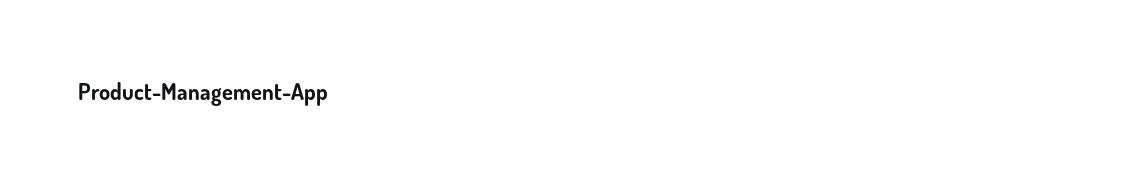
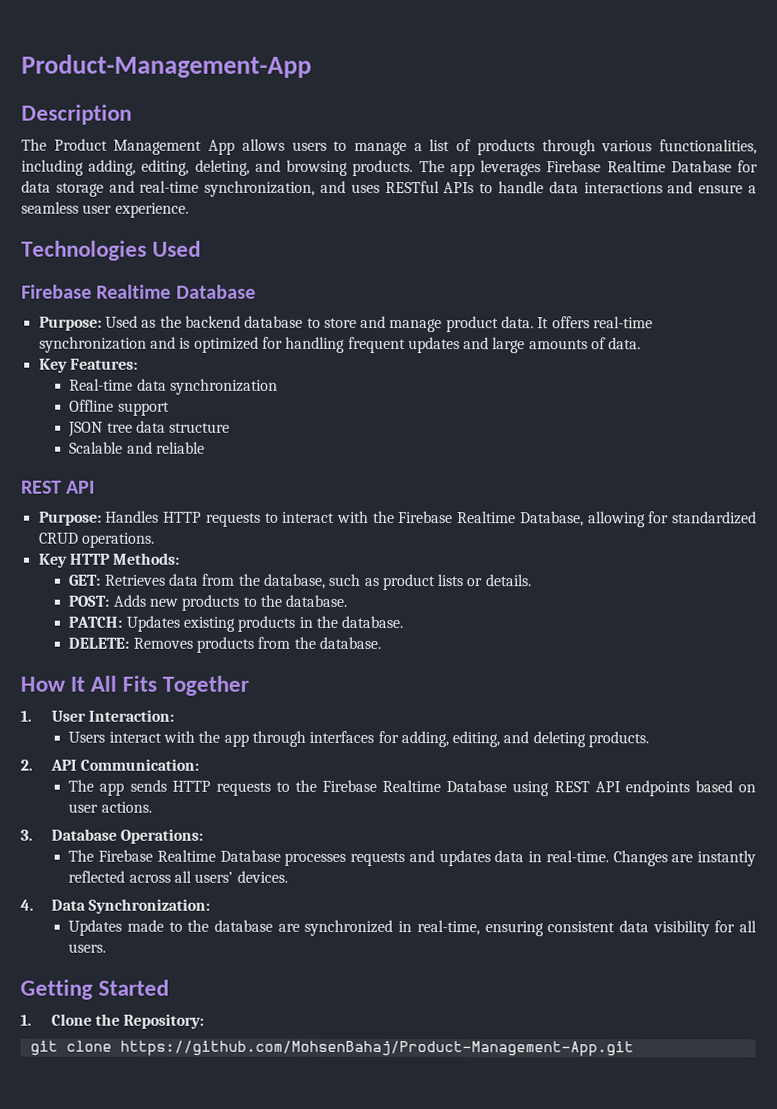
+ Description
+ The Product Management App allows users to manage a list of products through various functionalities, including adding, editing, deleting, and browsing products. The app leverages Firebase Realtime Database for data storage and real-time synchronization, and uses RESTful APIs to handle data interactions and ensure a seamless user experience.
+ Technologies Used
+ Firebase Realtime Database
+ Purpose: Used as the backend database to store and manage product data. It offers real-time synchronization and is optimized for handling frequent updates and large amounts of data.
+ Key Features:
+ Real-time data synchronization
+ Offline support
+ JSON tree data structure
+ Scalable and reliable
+ REST API
+ Purpose: Handles HTTP requests to interact with the Firebase Realtime Database, allowing for standardized CRUD operations.
+ Key HTTP Methods:
+ GET: Retrieves data from the database, such as product lists or details.
+ POST: Adds new products to the database.
+ PATCH: Updates existing products in the database.
+ DELETE: Removes products from the database.
+ How It All Fits Together
+ 1. User Interaction:
+ Users interact with the app through interfaces for adding, editing, and deleting products.
+ 2. API Communication:
+ The app sends HTTP requests to the Firebase Realtime Database using REST API endpoints based on user actions.
+ 3. Database Operations:
+ The Firebase Realtime Database processes requests and updates data in real-time. Changes are instantly reflected across all users’ devices.
+ 4. Data Synchronization:
+ Updates made to the database are synchronized in real-time, ensuring consistent data visibility for all users.
+ Getting Started
+ 1. Clone the Repository:
+ git clone https://github.com/MohsenBahaj/Product-Management-App.git

